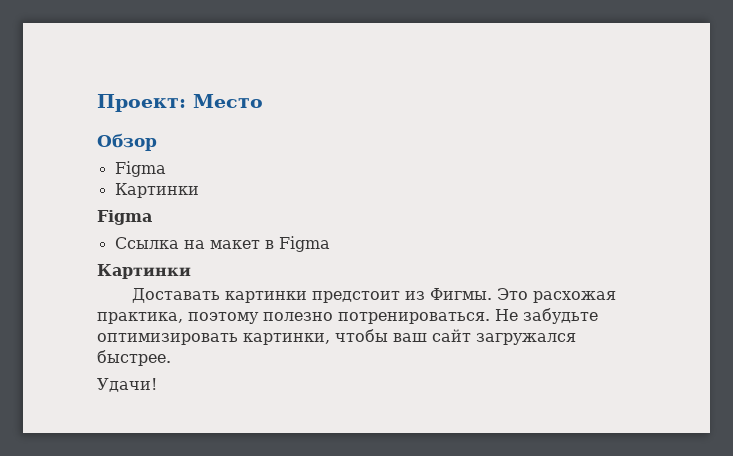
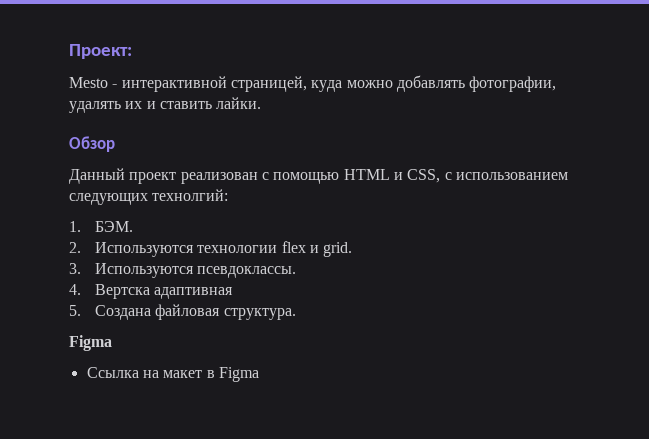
- Проект: Место
+ Проект:
+ Mesto - интерактивной страницей, куда можно добавлять фотографии, удалять их и ставить лайки.
  Обзор
- Figma
- Картинки
+ Данный проект реализован с помощью HTML и CSS, с использованием следующих технолгий:
+ 1. БЭМ.
+ 2. Используются технологии flex и grid.
+ 3. Используются псевдоклассы.
+ 4. Вертска адаптивная
+ 5. Создана файловая структура.
  Ссылка на макет в Figma
- Картинки
- Доставать картинки предстоит из Фигмы. Это расхожая практика, поэтому полезно потренироваться. Не забудьте оптимизировать картинки, чтобы ваш сайт загружался быстрее.
- Удачи!

